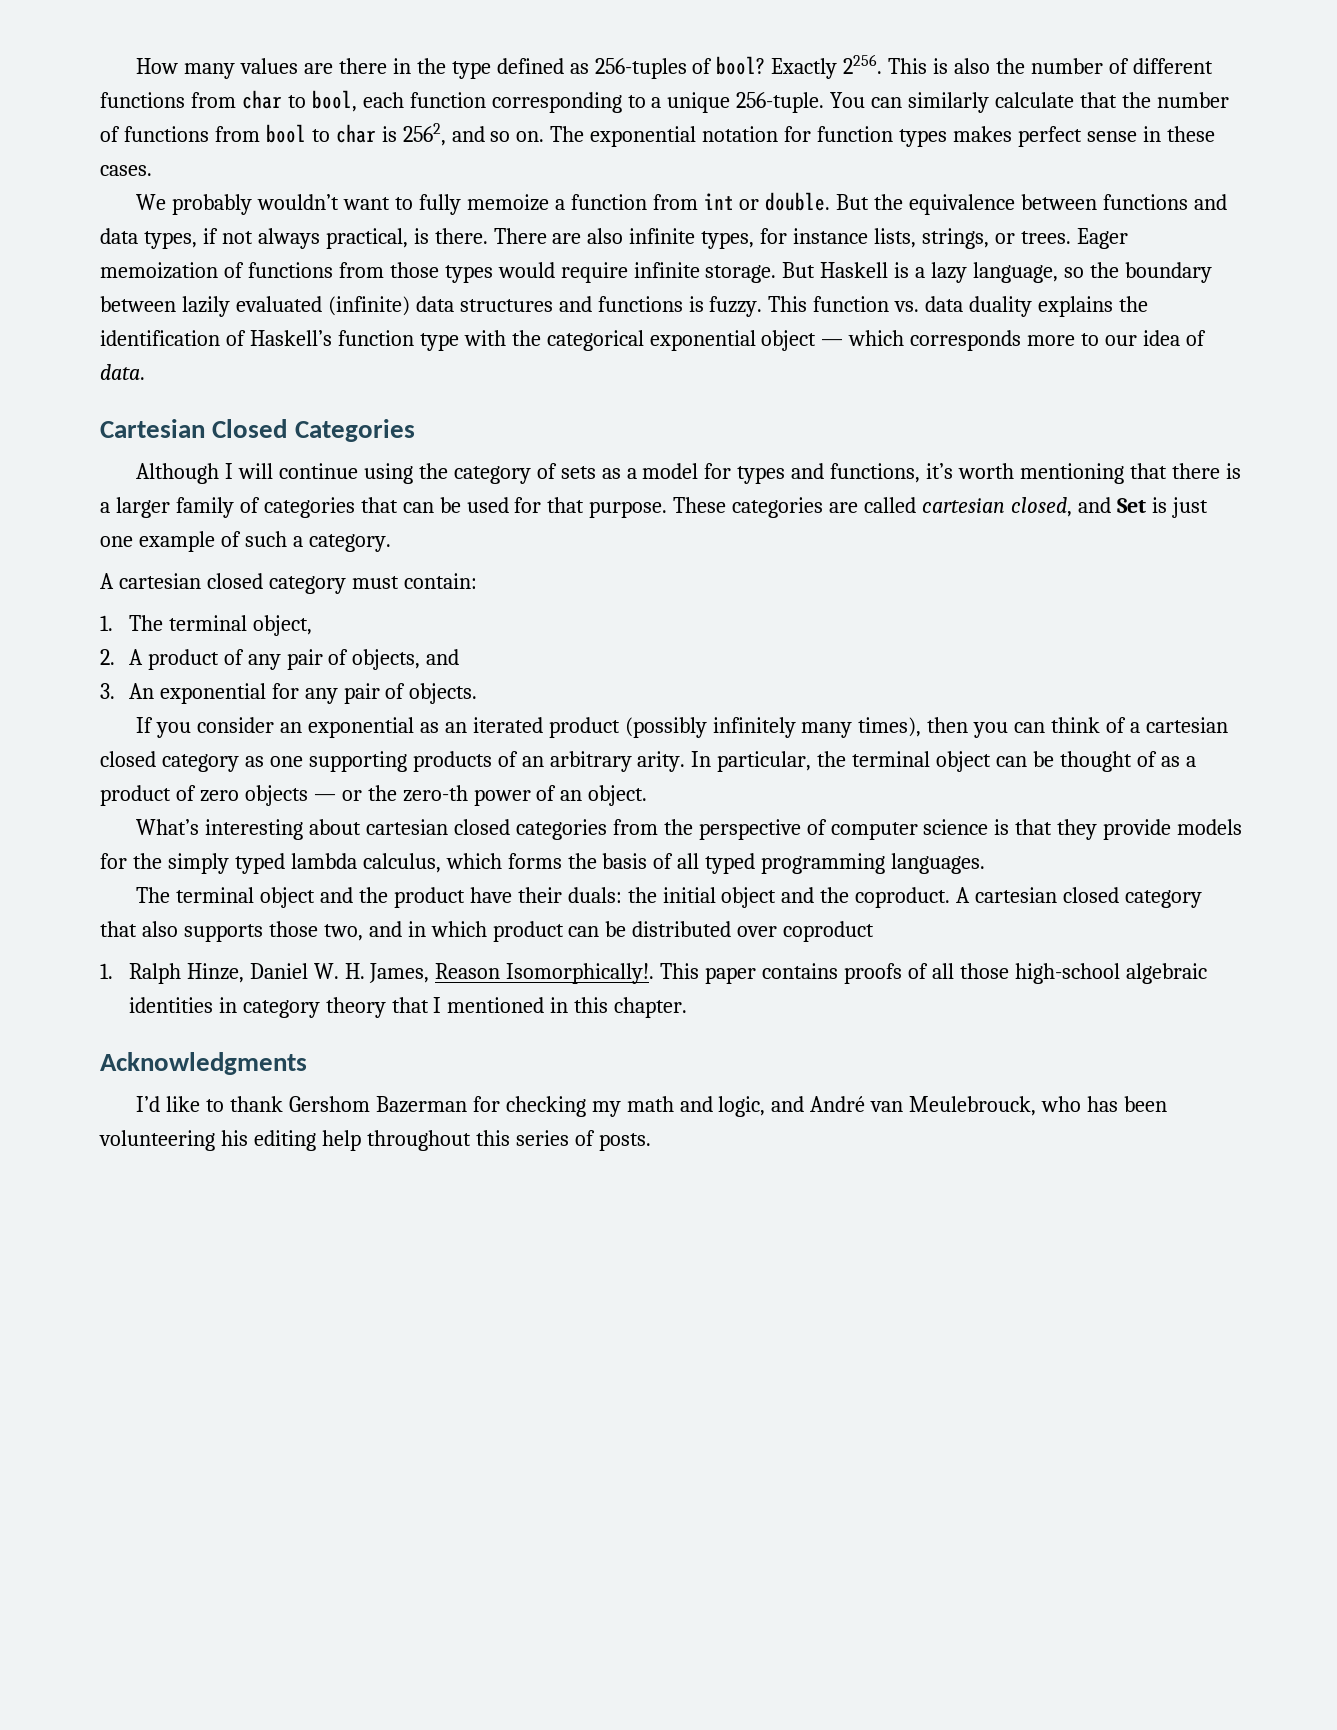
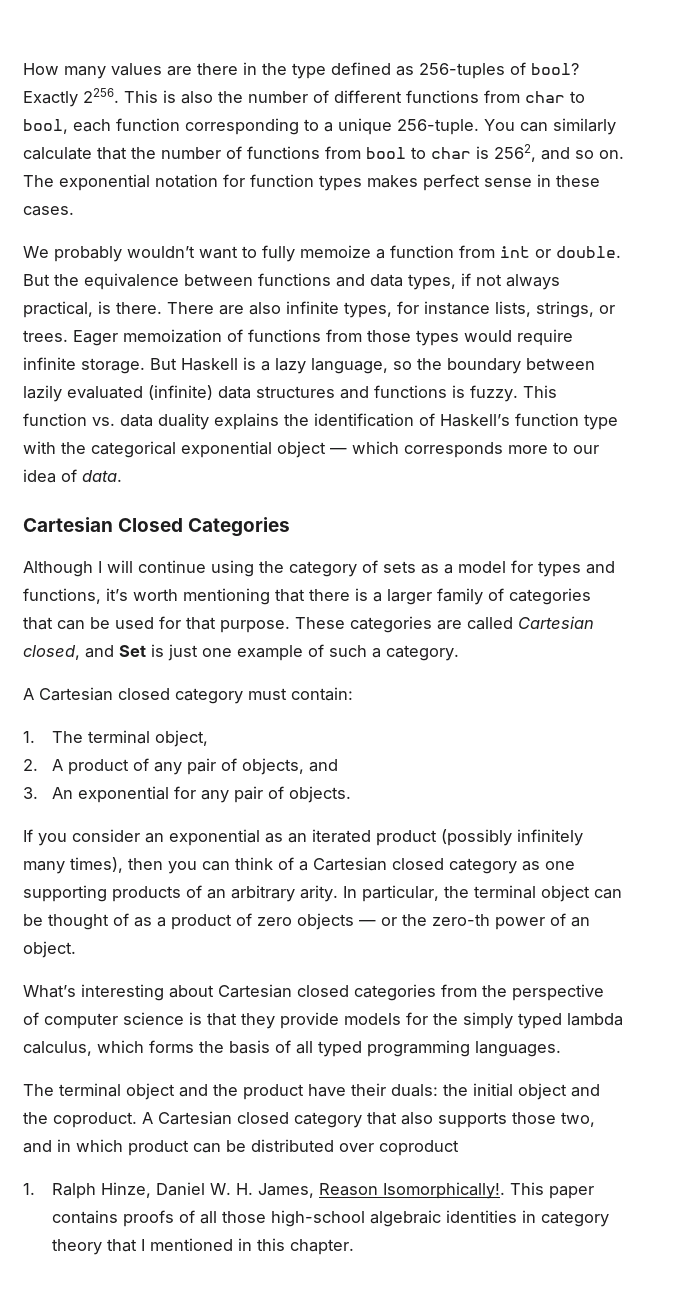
- These categories are called cartesian closed, and Set is just one example of such a category.
+ These categories are called Cartesian closed, and Set is just one example of such a category.
- A cartesian closed category must contain:
+ A Cartesian closed category must contain:
- If you consider an exponential as an iterated product (possibly infinitely many times), then you can think of a cartesian closed category as one supporting products of an arbitrary arity.
+ If you consider an exponential as an iterated product (possibly infinitely many times), then you can think of a Cartesian closed category as one supporting products of an arbitrary arity.
- What’s interesting about cartesian closed categories from the perspective of computer science is that they provide models for the simply typed lambda calculus, which forms the basis of all typed programming languages.
+ What’s interesting about Cartesian closed categories from the perspective of computer science is that they provide models for the simply typed lambda calculus, which forms the basis of all typed programming languages.
- A cartesian closed category that also supports those two, and in which product can be distributed over coproduct
+ A Cartesian closed category that also supports those two, and in which product can be distributed over coproduct
- Acknowledgments
- I’d like to thank Gershom Bazerman for checking my math and logic, and André van Meulebrouck, who has been volunteering his editing help throughout this series of posts.

